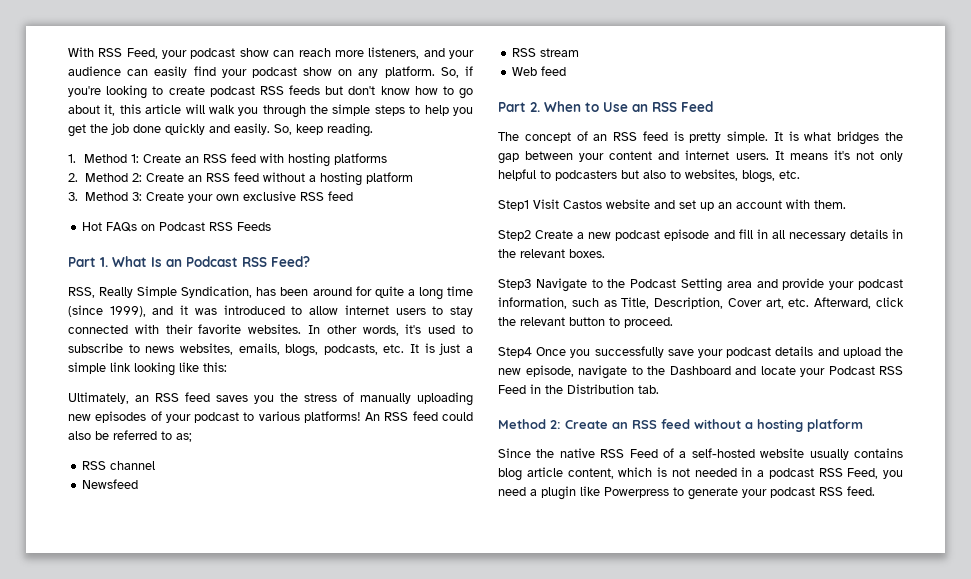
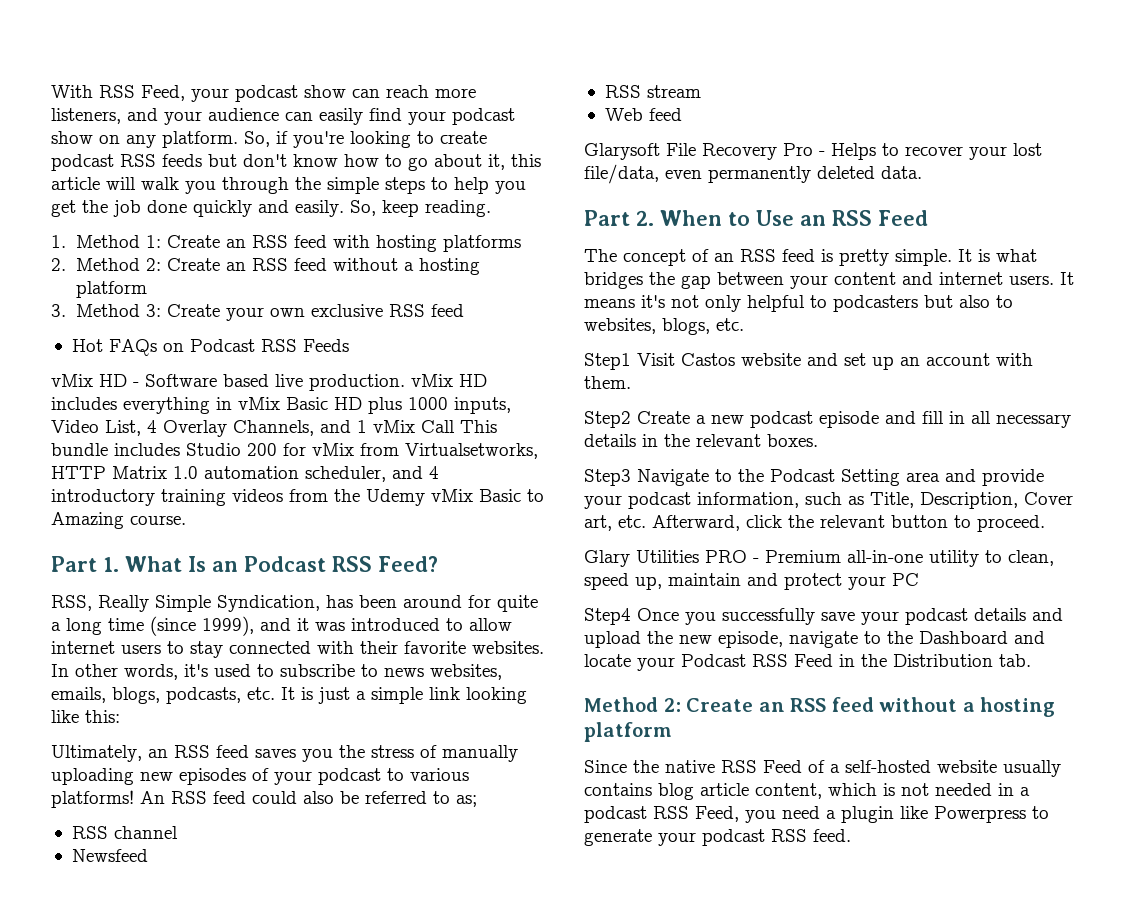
+ vMix HD - Software based live production. vMix HD includes everything in vMix Basic HD plus 1000 inputs, Video List, 4 Overlay Channels, and 1 vMix Call This bundle includes Studio 200 for vMix from Virtualsetworks, HTTP Matrix 1.0 automation scheduler, and 4 introductory training videos from the Udemy vMix Basic to Amazing course.
+ Glarysoft File Recovery Pro - Helps to recover your lost file/data, even permanently deleted data.
+ Glary Utilities PRO - Premium all-in-one utility to clean, speed up, maintain and protect your PC

